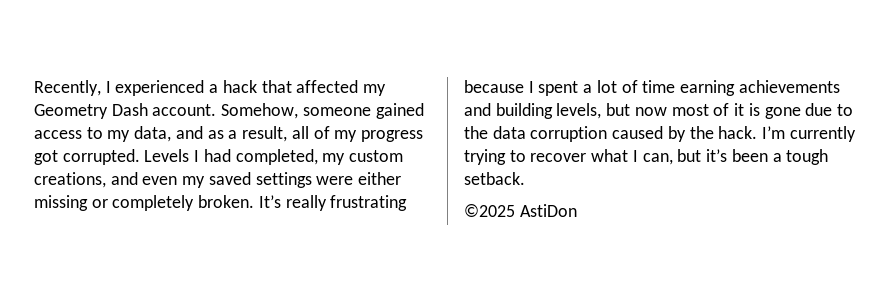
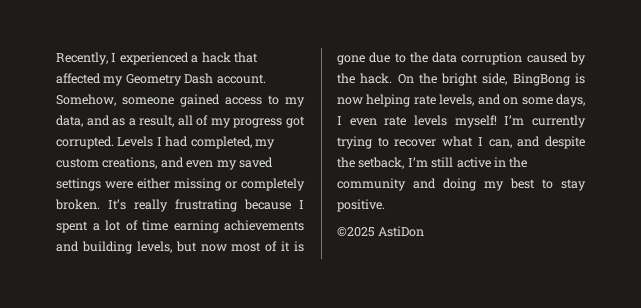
+ On the bright side, BingBong is now helping rate levels, and on some days, I even rate levels myself!
- I’m currently trying to recover what I can, but it’s been a tough setback.
+ I’m currently trying to recover what I can, and despite the setback, I’m still active in the community and doing my best to stay positive.

